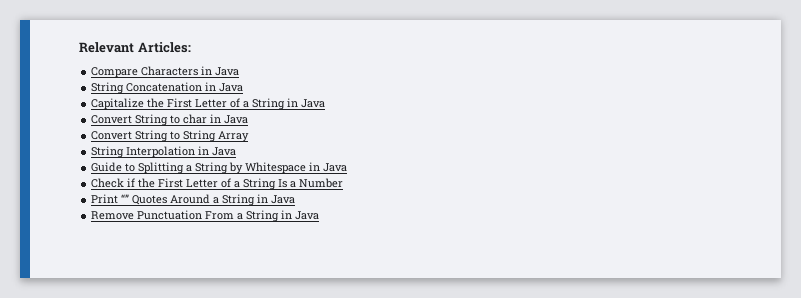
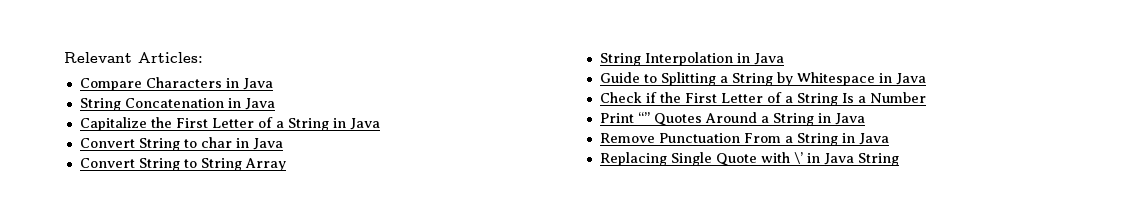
+ Replacing Single Quote with \’ in Java String

